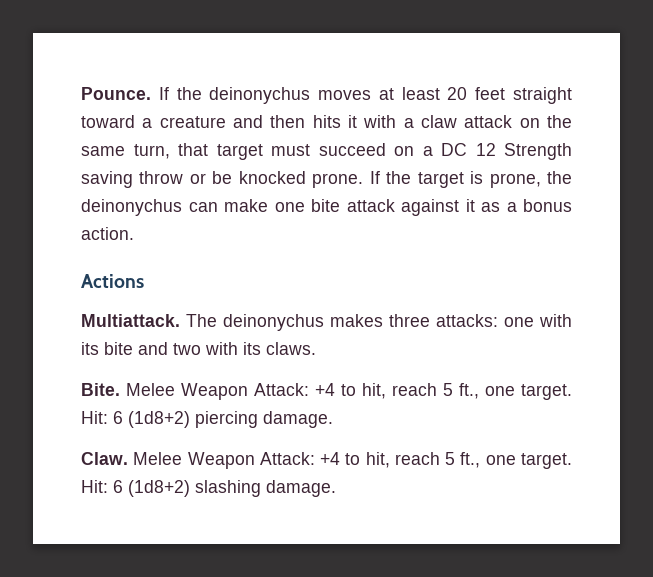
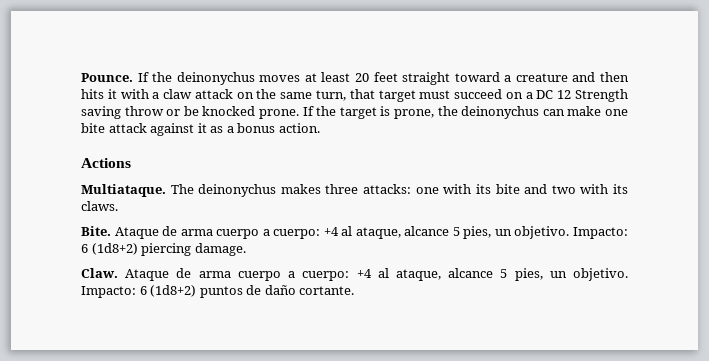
- Multiattack.
+ Multiataque.
- Melee Weapon Attack: +4 to hit, reach 5 ft., one target. Hit: 6 (1d8+2) piercing damage.
+ Ataque de arma cuerpo a cuerpo: +4 al ataque, alcance 5 pies, un objetivo. Impacto: 6 (1d8+2) piercing damage.
- Melee Weapon Attack: +4 to hit, reach 5 ft., one target. Hit: 6 (1d8+2) slashing damage.
+ Ataque de arma cuerpo a cuerpo: +4 al ataque, alcance 5 pies, un objetivo. Impacto: 6 (1d8+2) puntos de daño cortante.

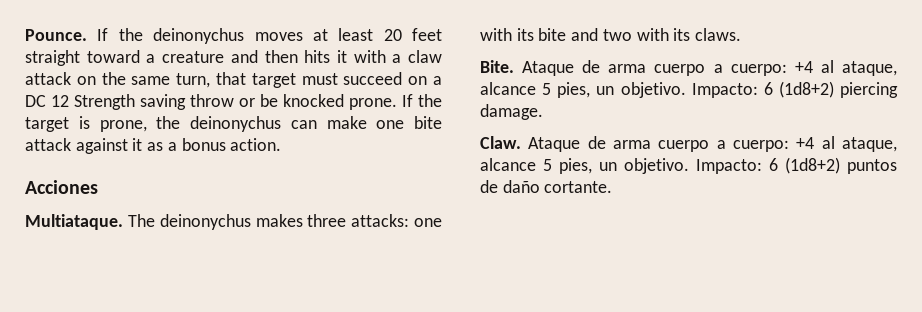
- Actions
+ Acciones

